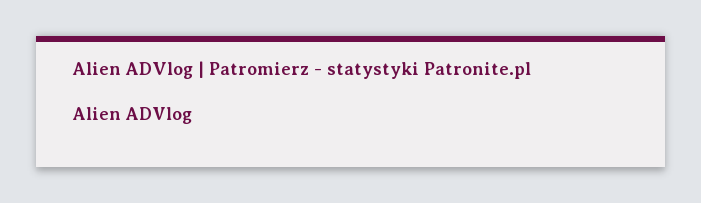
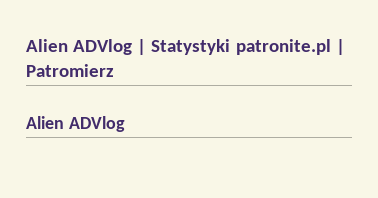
- Alien ADVlog | Patromierz - statystyki Patronite.pl
+ Alien ADVlog | Statystyki patronite.pl | Patromierz

